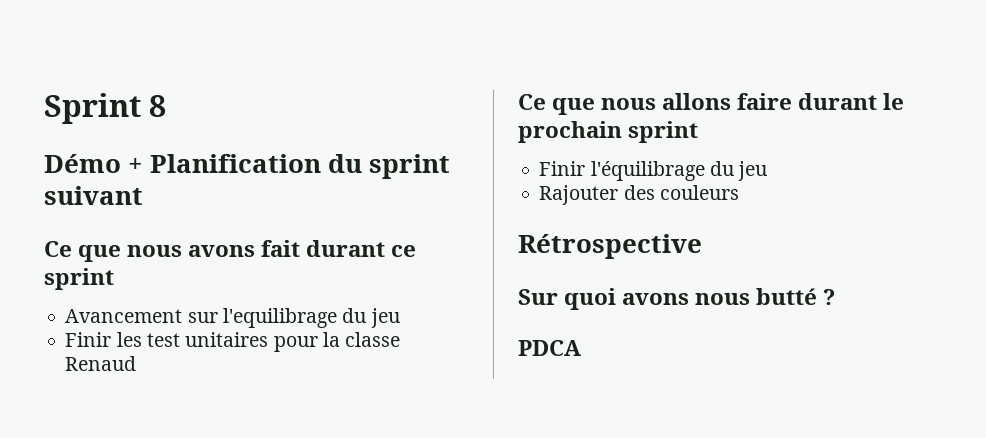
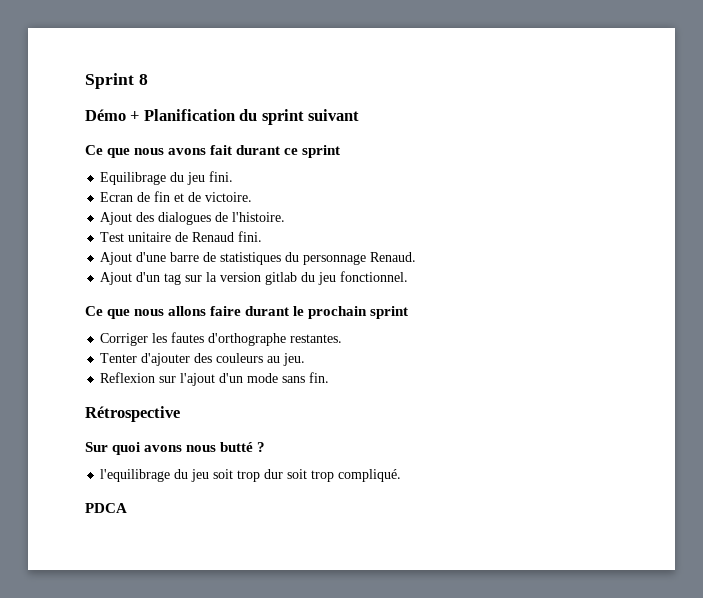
- Avancement sur l'equilibrage du jeu
- Finir les test unitaires pour la classe Renaud
+ Equilibrage du jeu fini.
+ Ecran de fin et de victoire.
+ Ajout des dialogues de l'histoire.
+ Test unitaire de Renaud fini.
+ Ajout d'une barre de statistiques du personnage Renaud.
+ Ajout d'un tag sur la version gitlab du jeu fonctionnel.
- Finir l'équilibrage du jeu
- Rajouter des couleurs
+ Corriger les fautes d'orthographe restantes.
+ Tenter d'ajouter des couleurs au jeu.
+ Reflexion sur l'ajout d'un mode sans fin.
+ l'equilibrage du jeu soit trop dur soit trop compliqué.

